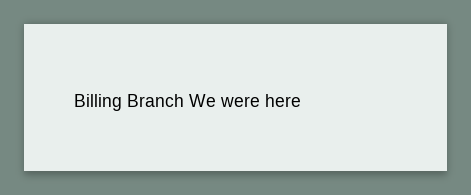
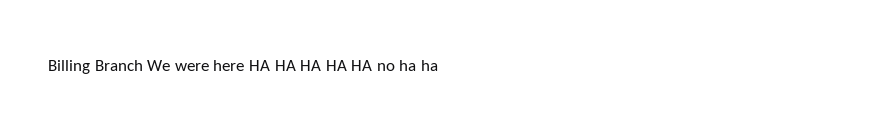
- Billing Branch We were here
+ Billing Branch We were here HA HA HA HA HA no ha ha

